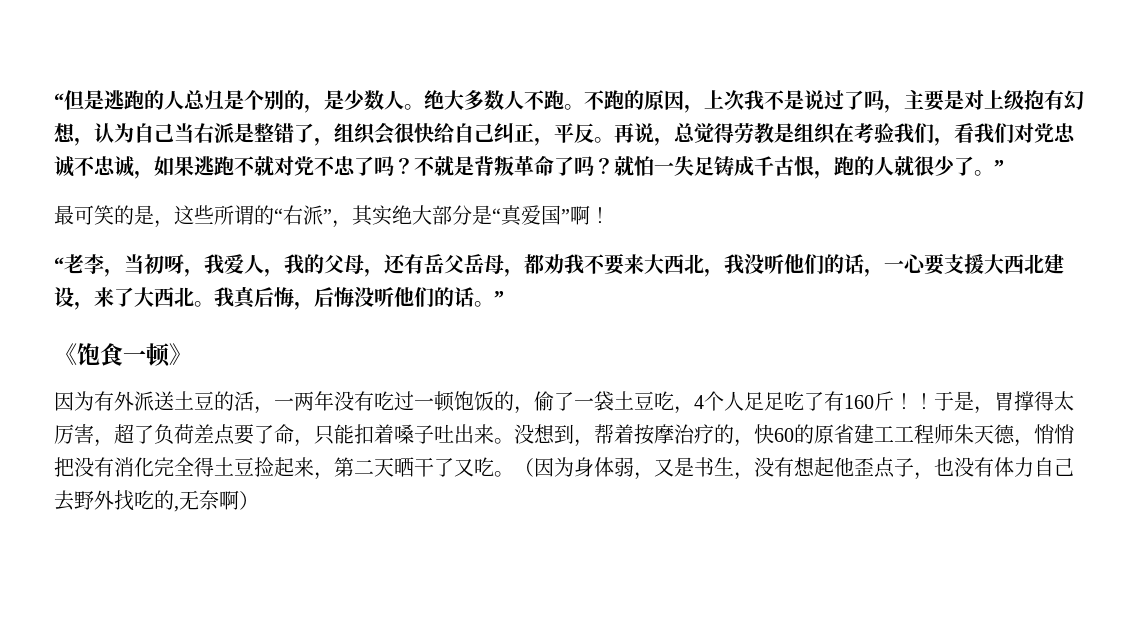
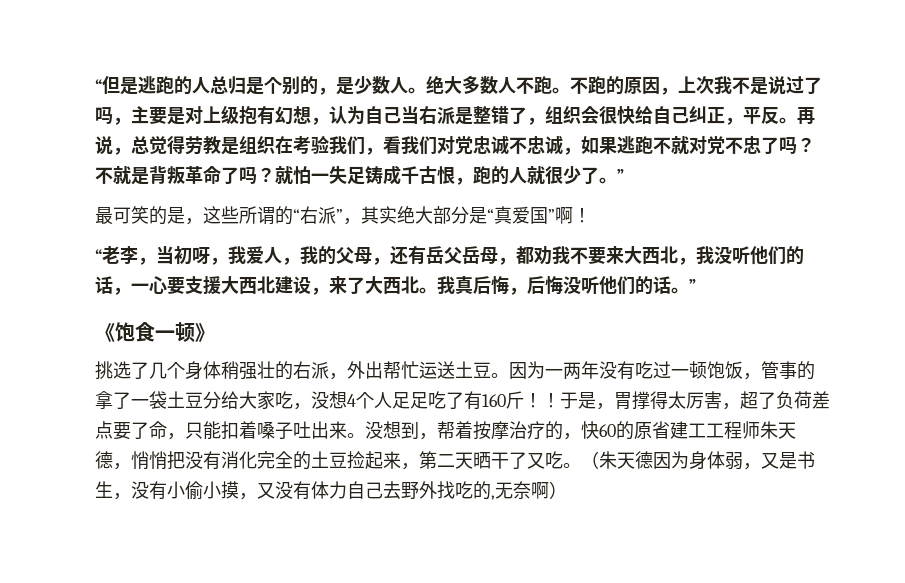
- 因为有外派送土豆的活，一两年没有吃过一顿饱饭的，偷了一袋土豆吃，4个人足足吃了有160斤！
+ 挑选了几个身体稍强壮的右派，外出帮忙运送土豆。因为一两年没有吃过一顿饱饭，管事的拿了一袋土豆分给大家吃，没想4个人足足吃了有160斤！
- 没想到，帮着按摩治疗的，快60的原省建工工程师朱天德，悄悄把没有消化完全得土豆捡起来，第二天晒干了又吃。
+ 没想到，帮着按摩治疗的，快60的原省建工工程师朱天德，悄悄把没有消化完全的土豆捡起来，第二天晒干了又吃。
- （因为身体弱，又是书生，没有想起他歪点子，也没有体力自己去野外找吃的,无奈啊）
+ （朱天德因为身体弱，又是书生，没有小偷小摸，又没有体力自己去野外找吃的,无奈啊）

